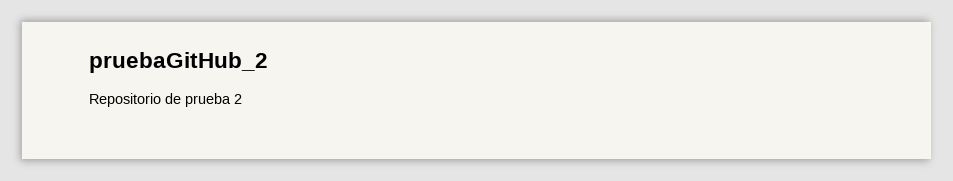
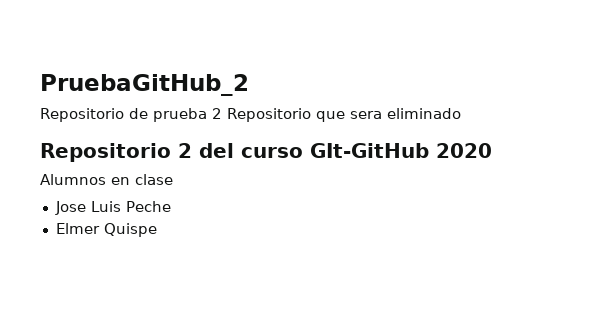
- pruebaGitHub_2
+ PruebaGitHub_2
- Repositorio de prueba 2
+ Repositorio de prueba 2 Repositorio que sera eliminado
+ Repositorio 2 del curso GIt-GitHub 2020
+ Alumnos en clase
+ Jose Luis Peche
+ Elmer Quispe

